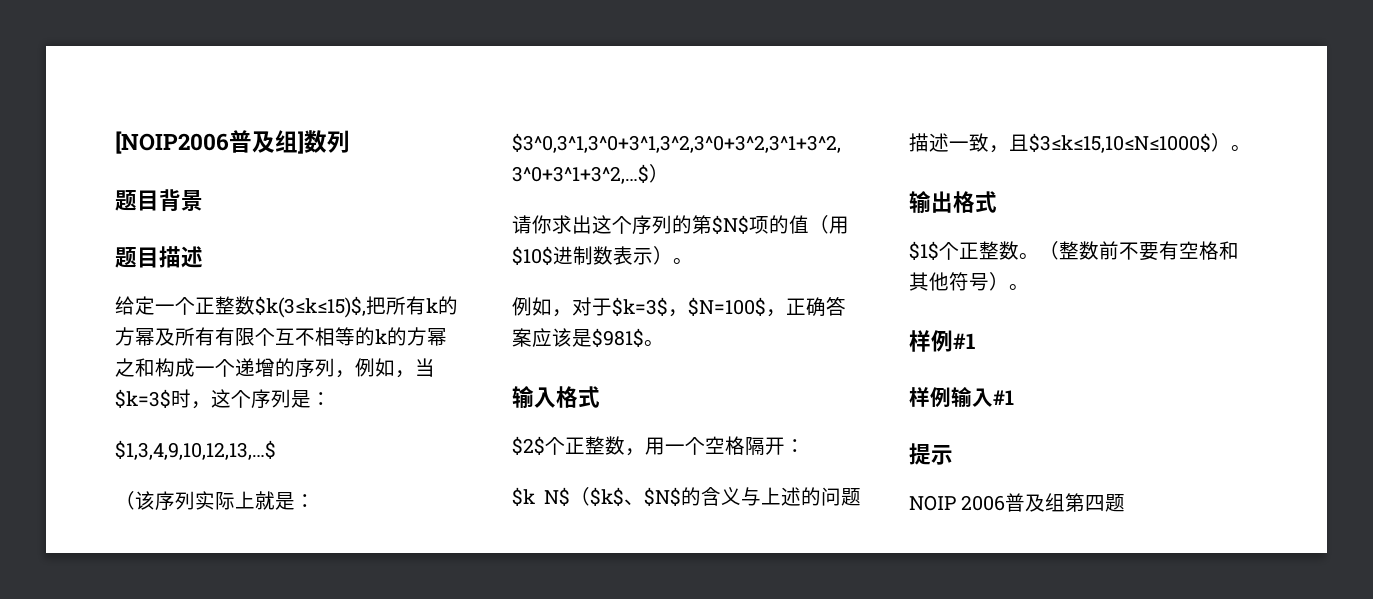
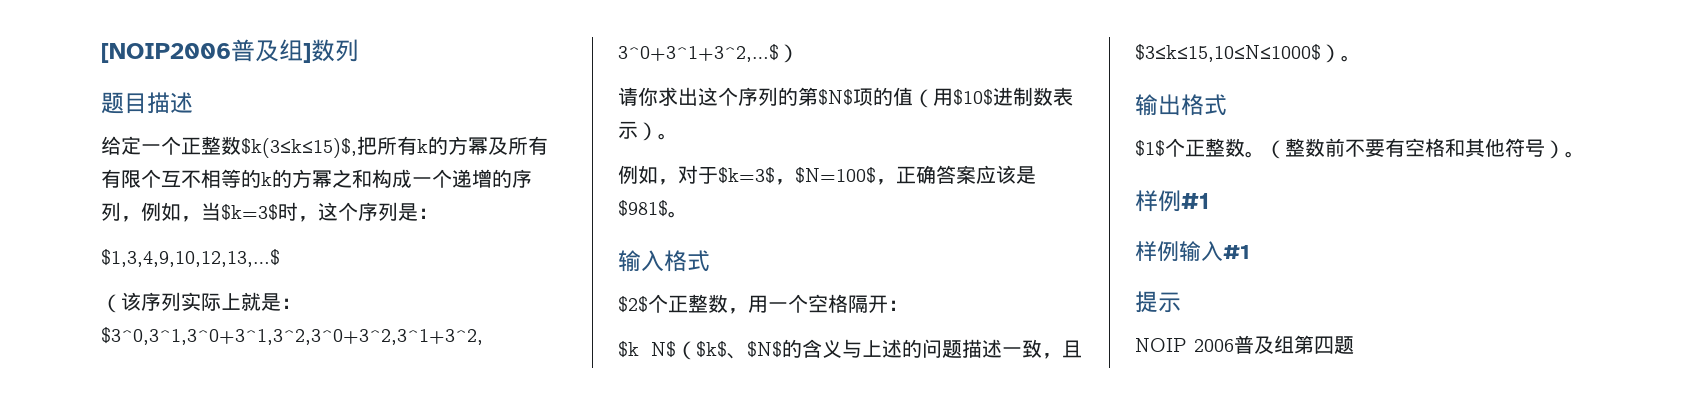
- 题目背景

